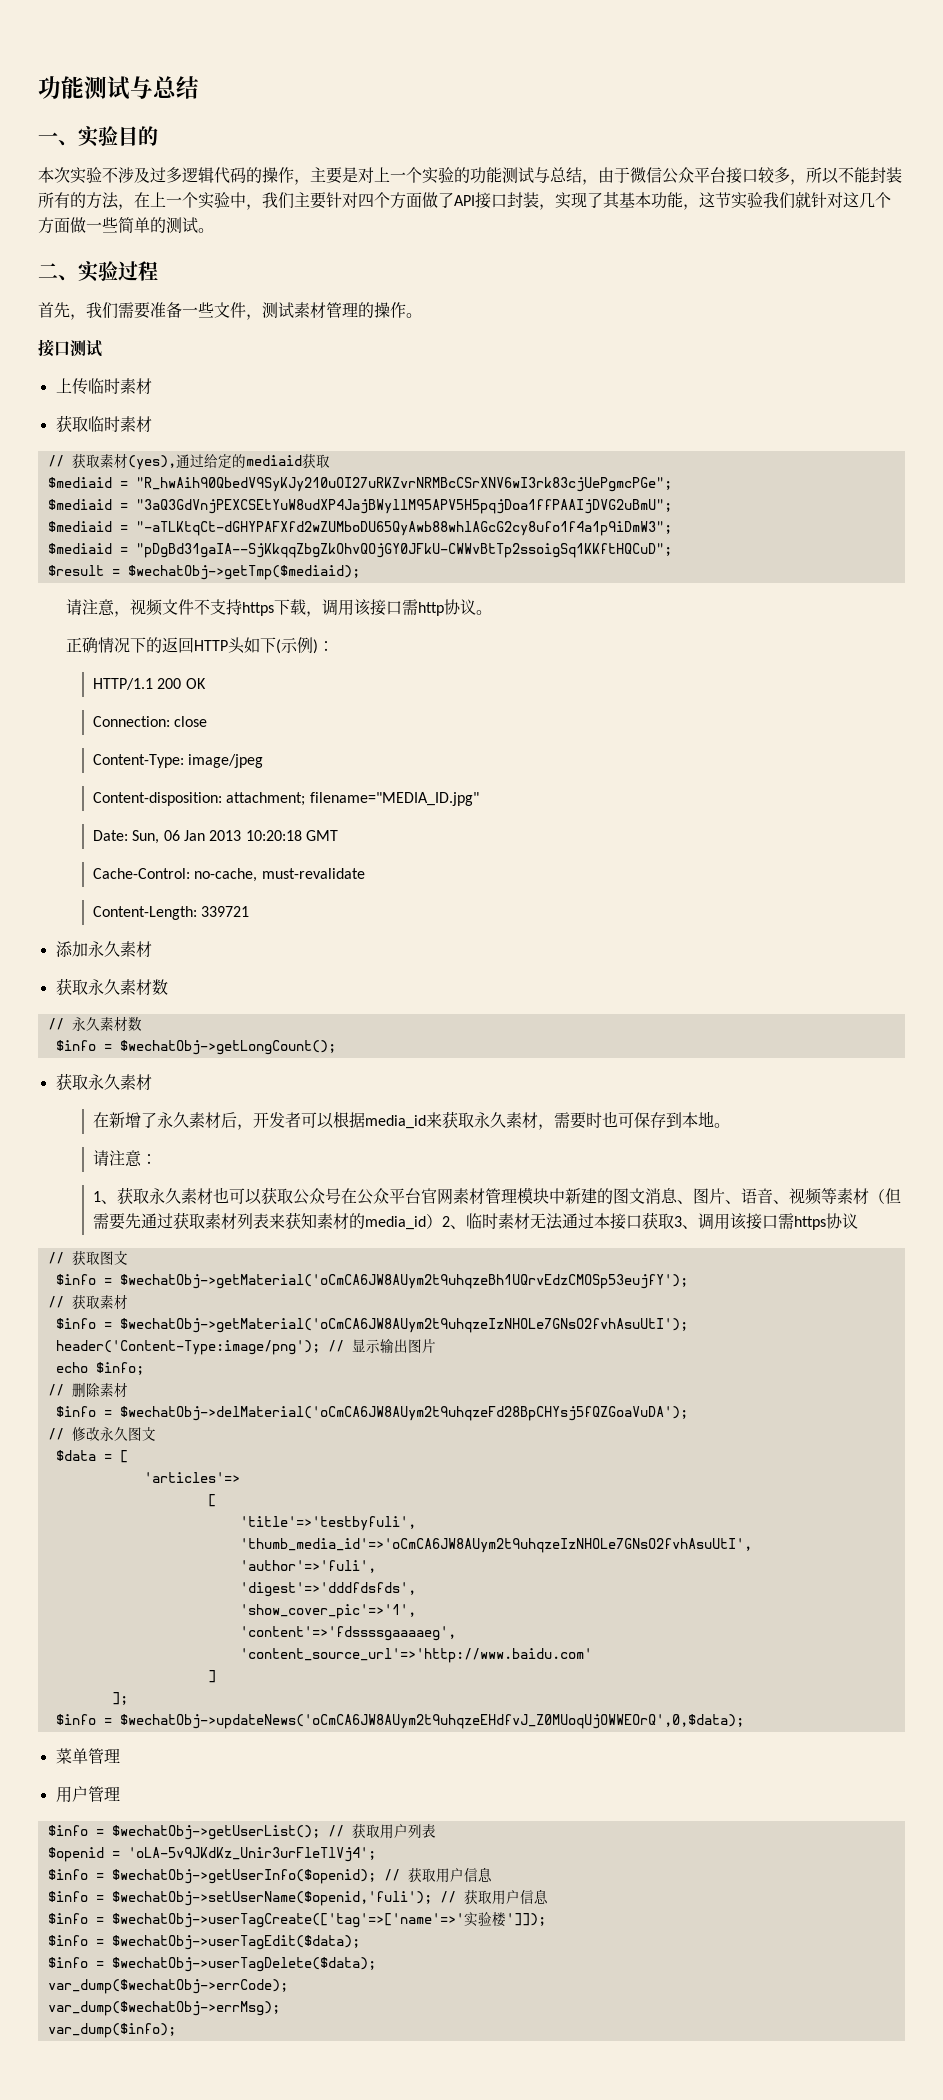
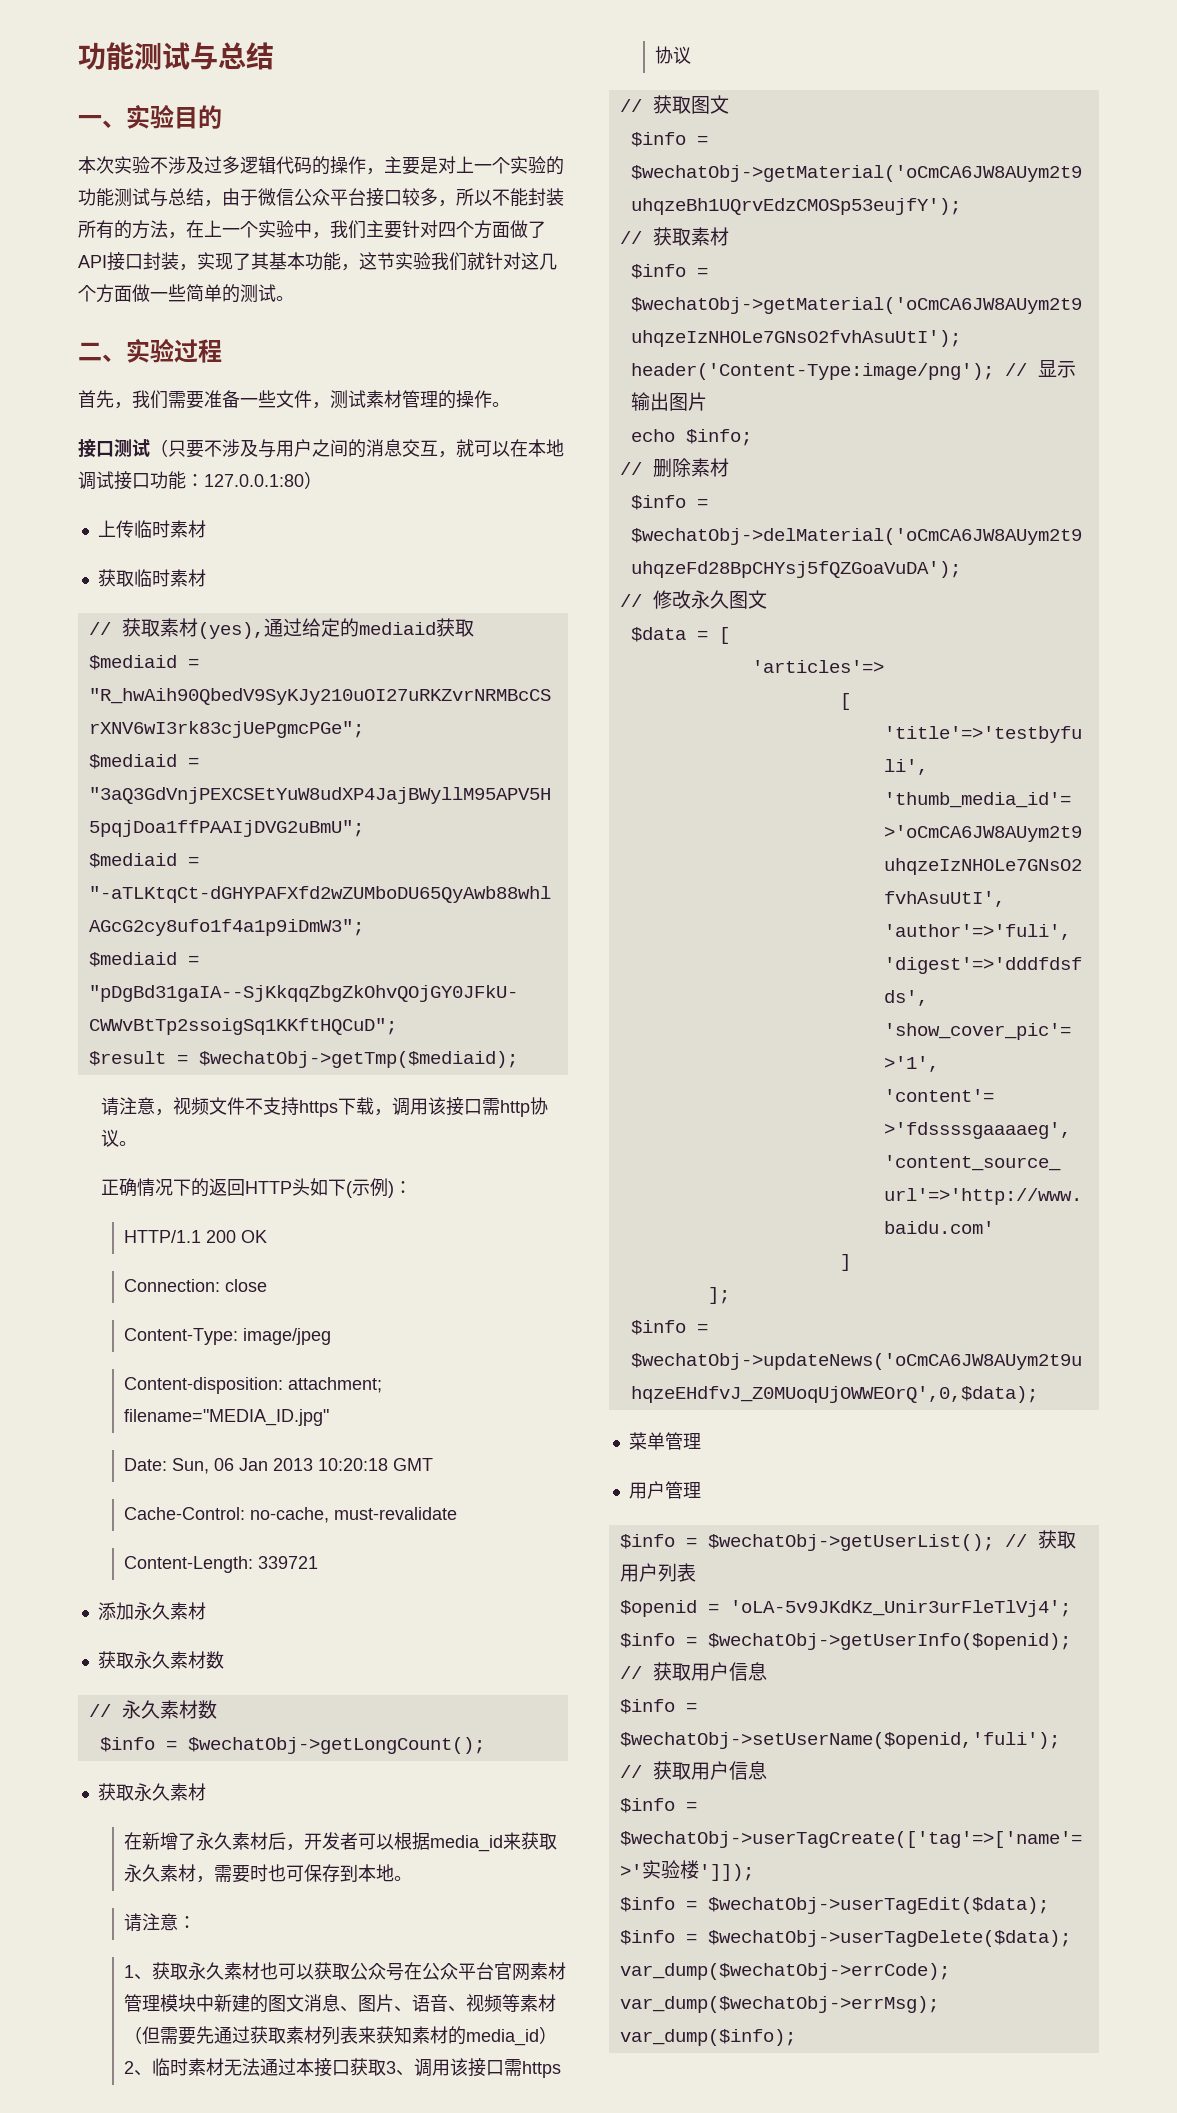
- 接口测试
+ 接口测试（只要不涉及与用户之间的消息交互，就可以在本地调试接口功能：127.0.0.1:80）

